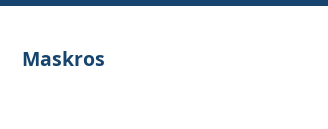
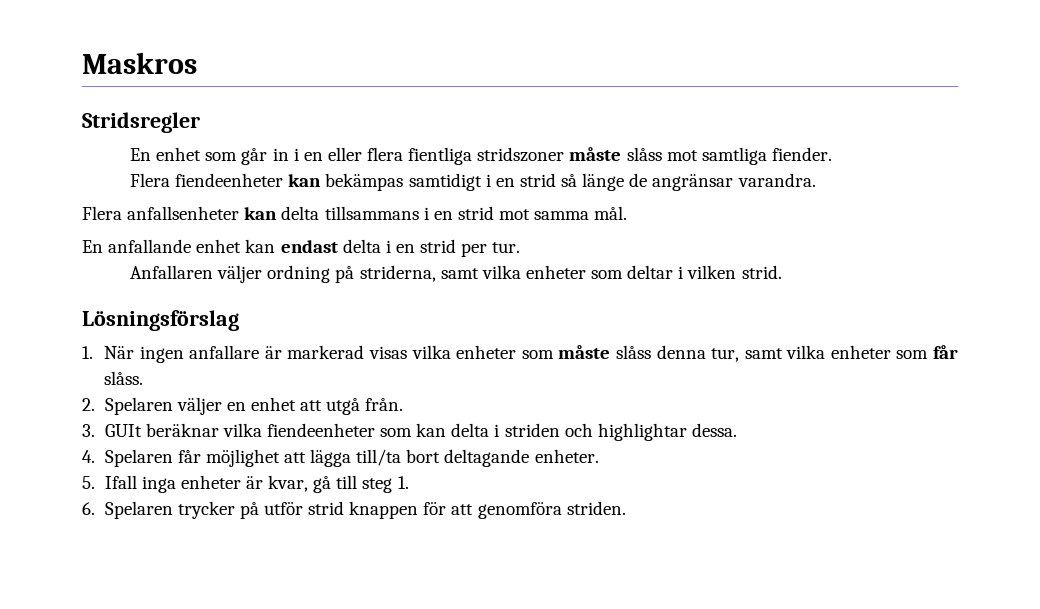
+ Stridsregler
+ En enhet som går in i en eller flera fientliga stridszoner måste slåss mot samtliga fiender.
+ Flera fiendeenheter kan bekämpas samtidigt i en strid så länge de angränsar varandra.
+ Flera anfallsenheter kan delta tillsammans i en strid mot samma mål.
+ En anfallande enhet kan endast delta i en strid per tur.
+ Anfallaren väljer ordning på striderna, samt vilka enheter som deltar i vilken strid.
+ Lösningsförslag
+ 1. När ingen anfallare är markerad visas vilka enheter som måste slåss denna tur, samt vilka enheter som får slåss.
+ 2. Spelaren väljer en enhet att utgå från.
+ 3. GUIt beräknar vilka fiendeenheter som kan delta i striden och highlightar dessa.
+ 4. Spelaren får möjlighet att lägga till/ta bort deltagande enheter.
+ 5. Ifall inga enheter är kvar, gå till steg 1.
+ 6. Spelaren trycker på utför strid knappen för att genomföra striden.

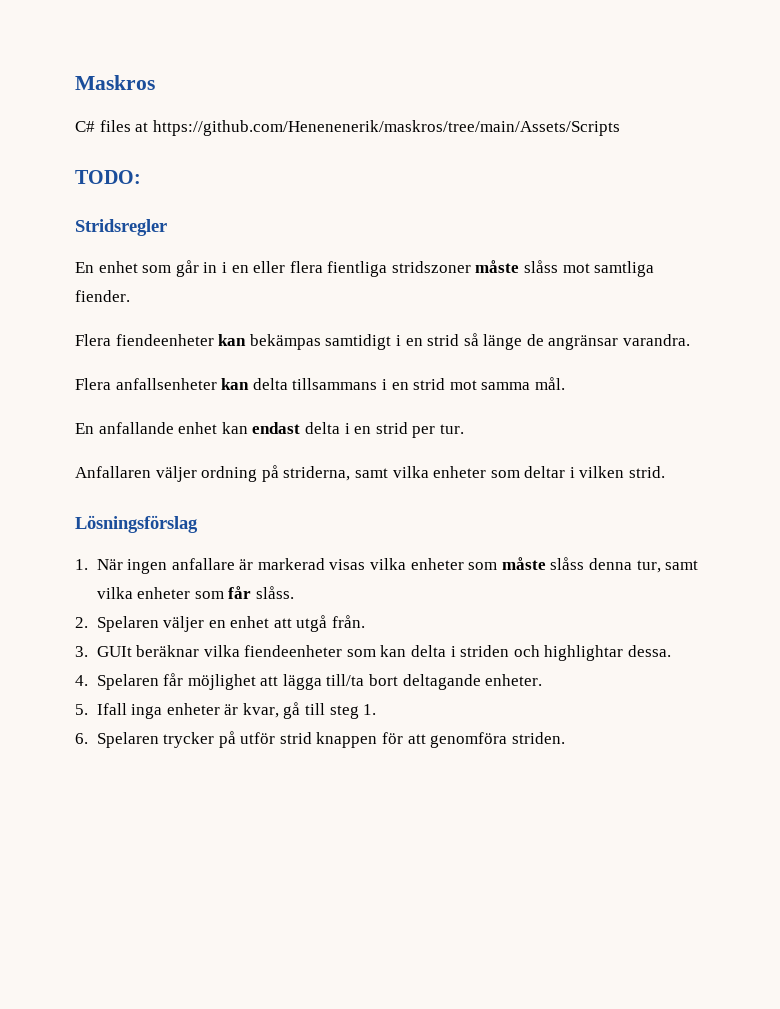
+ C# files at https://github.com/Henenenerik/maskros/tree/main/Assets/Scripts
+ TODO:

